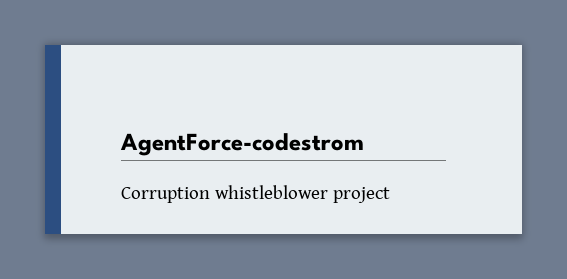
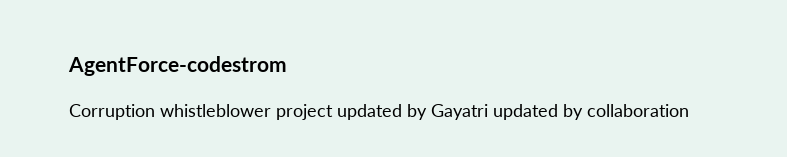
- Corruption whistleblower project
+ Corruption whistleblower project updated by Gayatri updated by collaboration

